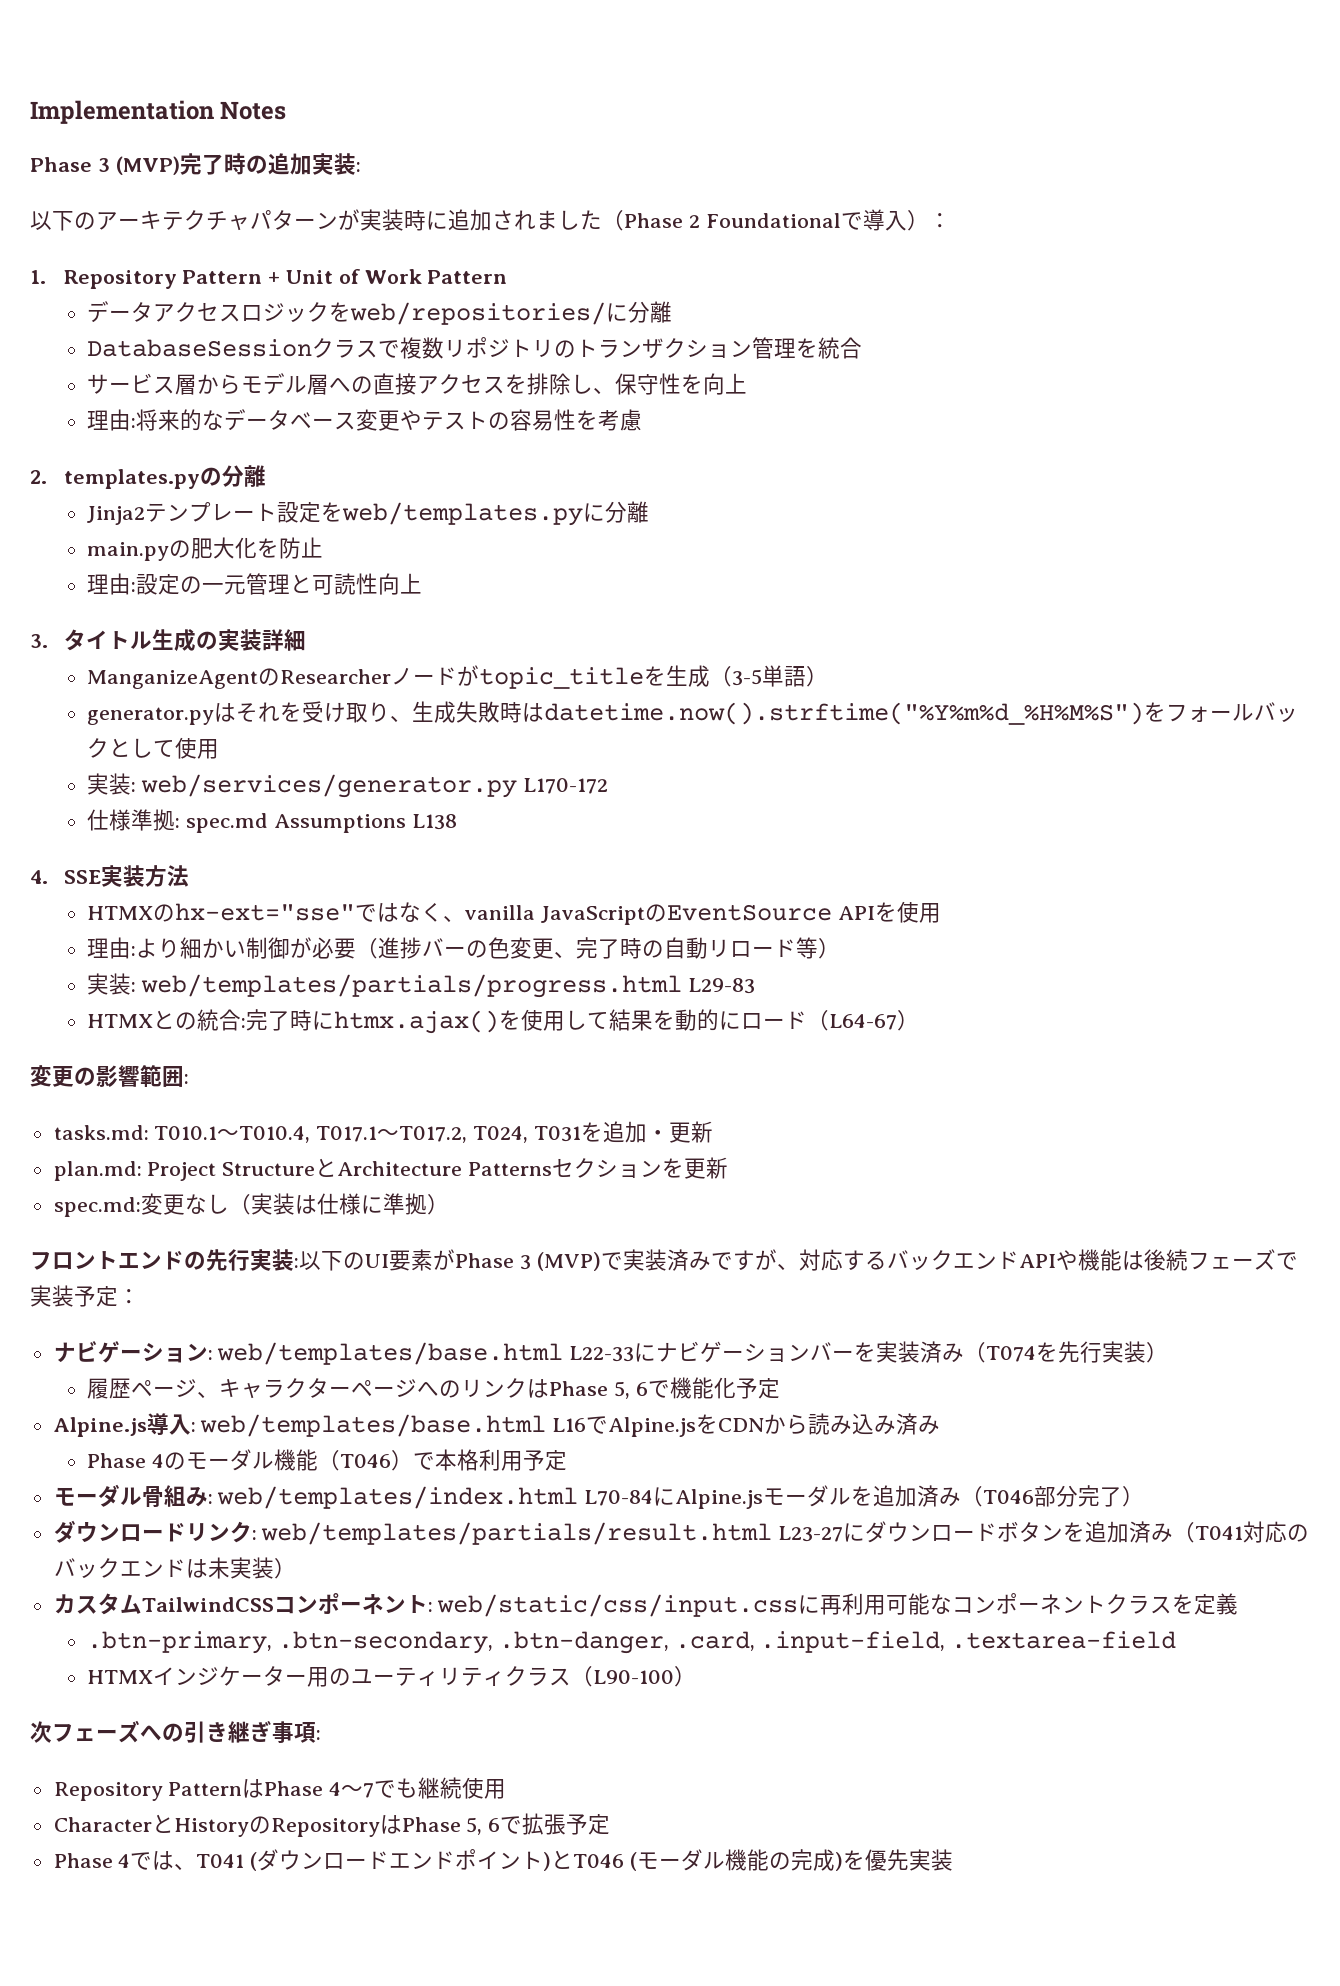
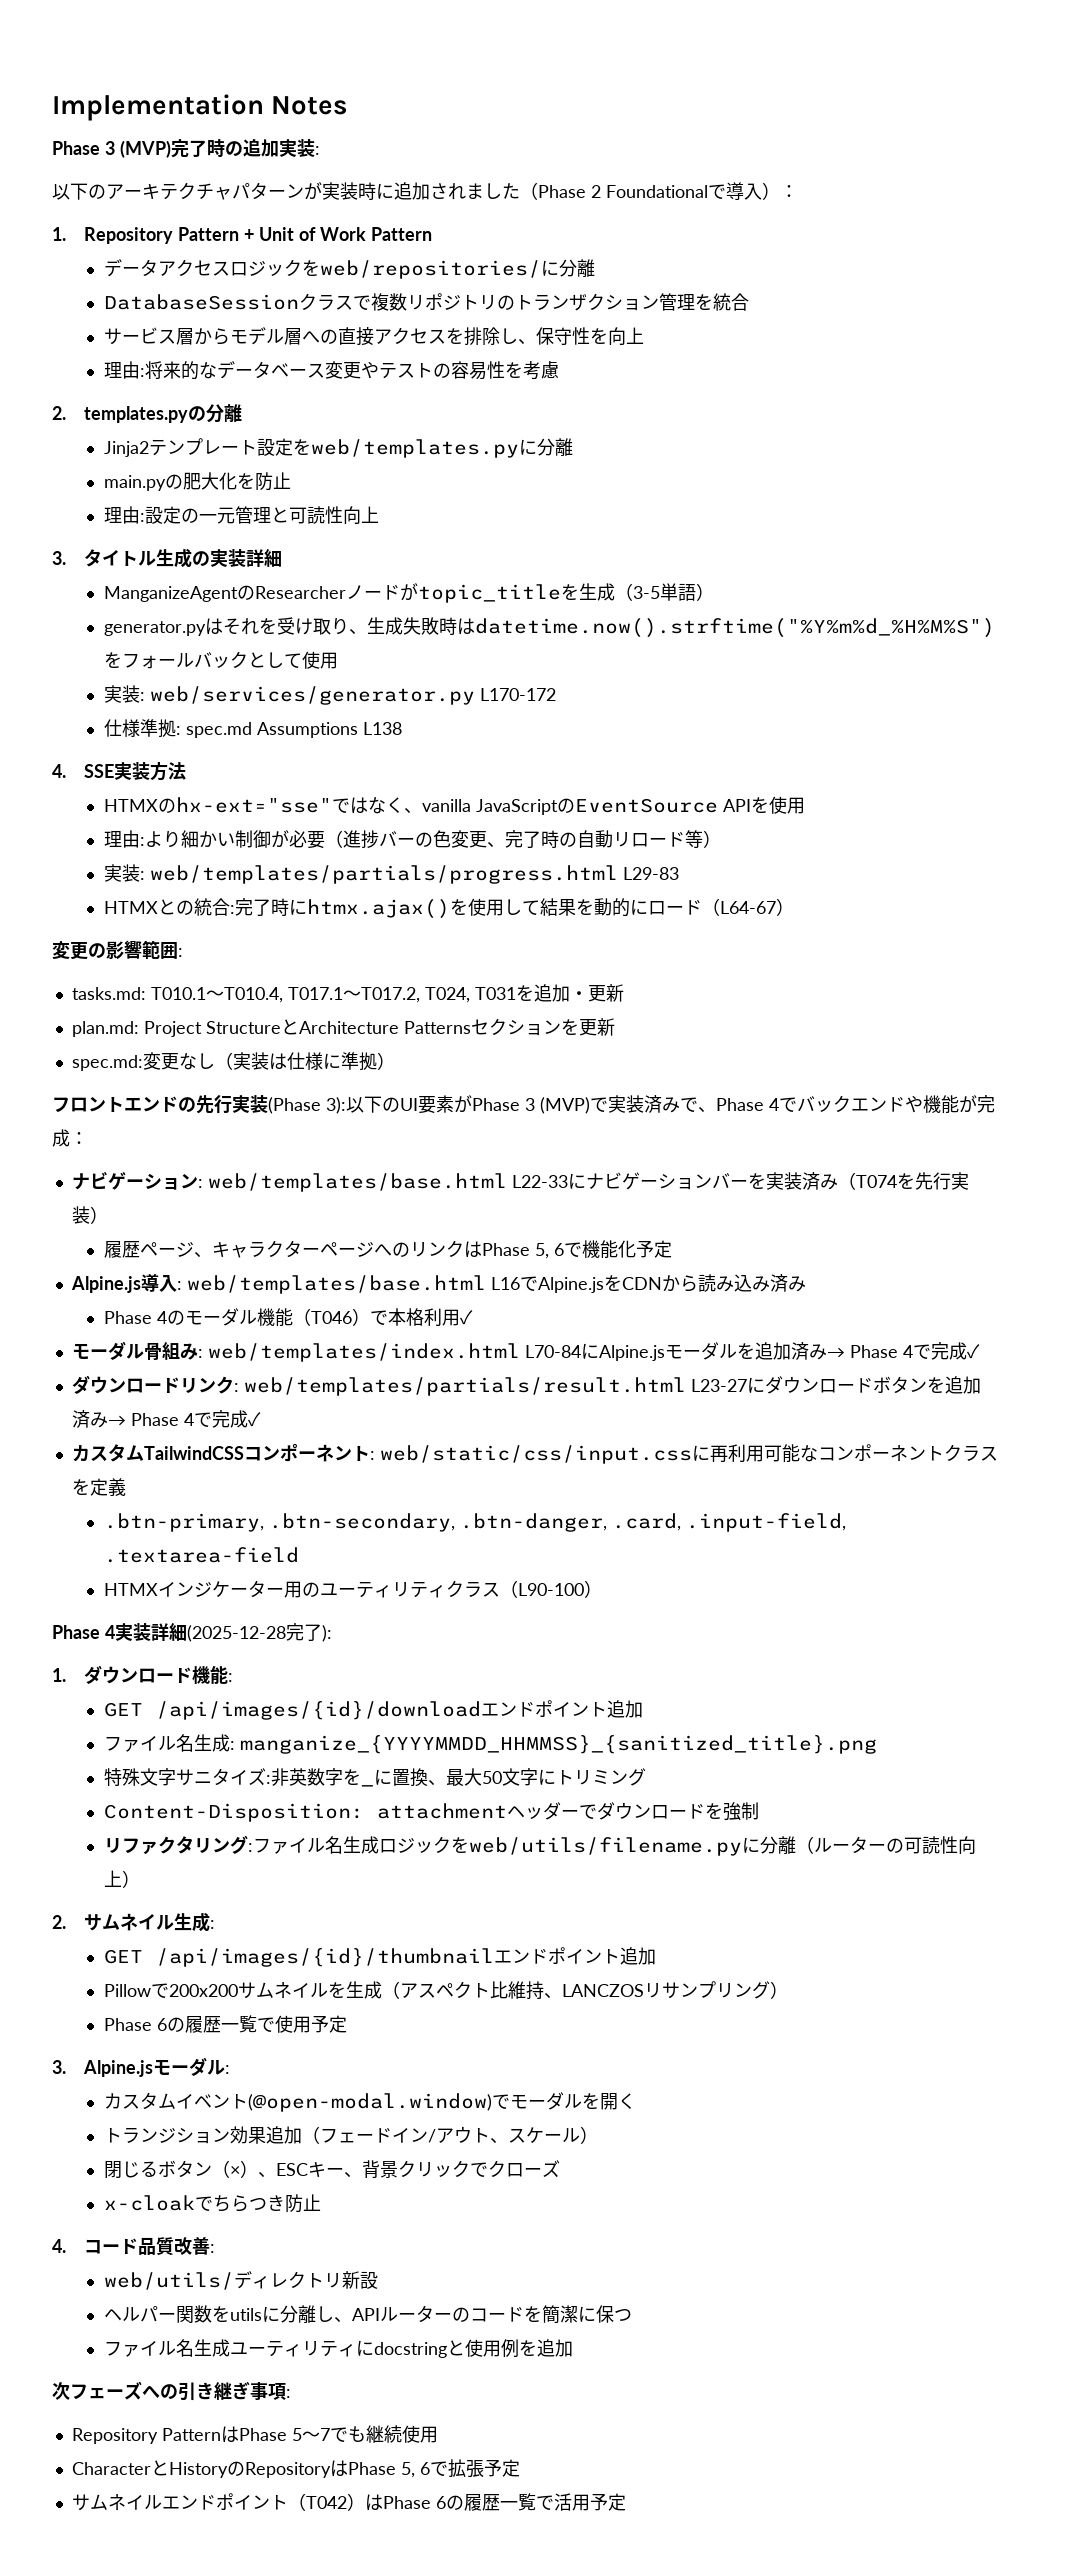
- フロントエンドの先行実装:以下のUI要素がPhase 3 (MVP)で実装済みですが、対応するバックエンドAPIや機能は後続フェーズで実装予定：
+ フロントエンドの先行実装(Phase 3):以下のUI要素がPhase 3 (MVP)で実装済みで、Phase 4でバックエンドや機能が完成：
- Phase 4のモーダル機能（T046）で本格利用予定
+ Phase 4のモーダル機能（T046）で本格利用✓
- モーダル骨組み: web/templates/index.html L70-84にAlpine.jsモーダルを追加済み（T046部分完了）
+ モーダル骨組み: web/templates/index.html L70-84にAlpine.jsモーダルを追加済み→ Phase 4で完成✓
- ダウンロードリンク: web/templates/partials/result.html L23-27にダウンロードボタンを追加済み（T041対応のバックエンドは未実装）
+ ダウンロードリンク: web/templates/partials/result.html L23-27にダウンロードボタンを追加済み→ Phase 4で完成✓
+ Phase 4実装詳細(2025-12-28完了):
+ 1.ダウンロード機能:
+ GET /api/images/{id}/downloadエンドポイント追加
+ ファイル名生成: manganize_{YYYYMMDD_HHMMSS}_{sanitized_title}.png
+ 特殊文字サニタイズ:非英数字を_に置換、最大50文字にトリミング
+ Content-Disposition: attachmentヘッダーでダウンロードを強制
+ リファクタリング:ファイル名生成ロジックをweb/utils/filename.pyに分離（ルーターの可読性向上）
+ 2.サムネイル生成:
+ GET /api/images/{id}/thumbnailエンドポイント追加
+ Pillowで200x200サムネイルを生成（アスペクト比維持、LANCZOSリサンプリング）
+ Phase 6の履歴一覧で使用予定
+ 3. Alpine.jsモーダル:
+ カスタムイベント(@open-modal.window)でモーダルを開く
+ トランジション効果追加（フェードイン/アウト、スケール）
+ 閉じるボタン（×）、ESCキー、背景クリックでクローズ
+ x-cloakでちらつき防止
+ 4.コード品質改善:
+ web/utils/ディレクトリ新設
+ ヘルパー関数をutilsに分離し、APIルーターのコードを簡潔に保つ
+ ファイル名生成ユーティリティにdocstringと使用例を追加
- Repository PatternはPhase 4～7でも継続使用
+ Repository PatternはPhase 5～7でも継続使用
- Phase 4では、T041 (ダウンロードエンドポイント)とT046 (モーダル機能の完成)を優先実装
+ サムネイルエンドポイント（T042）はPhase 6の履歴一覧で活用予定

